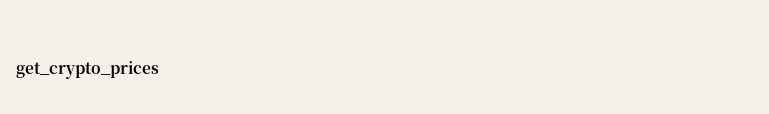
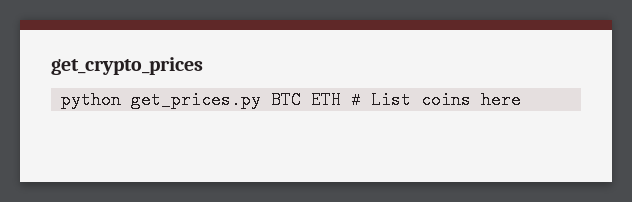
+ python get_prices.py BTC ETH # List coins here

